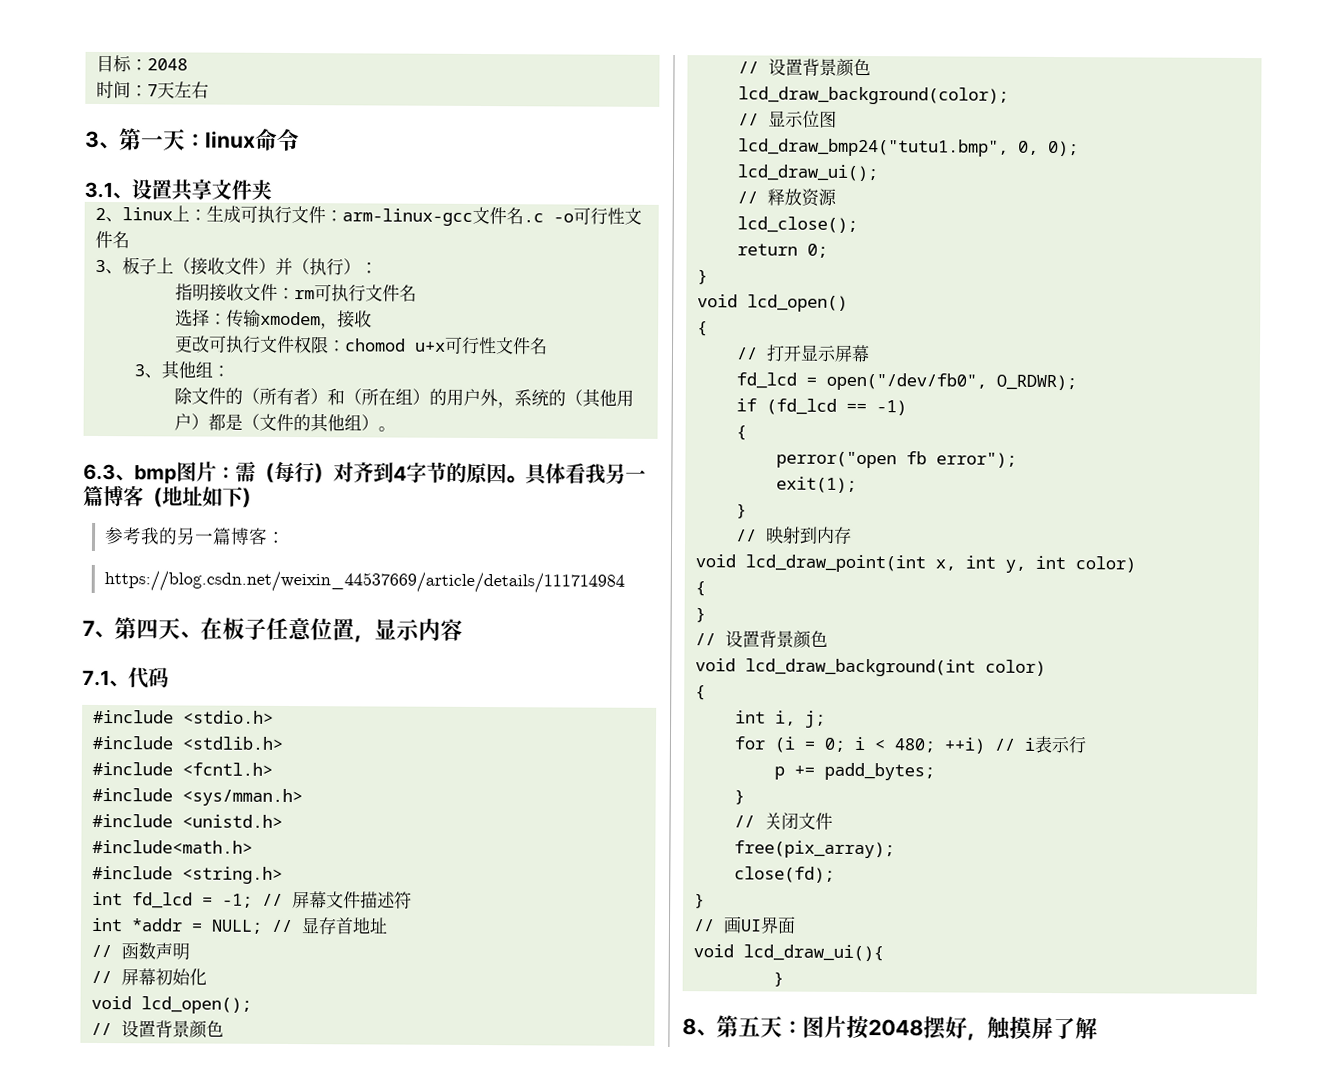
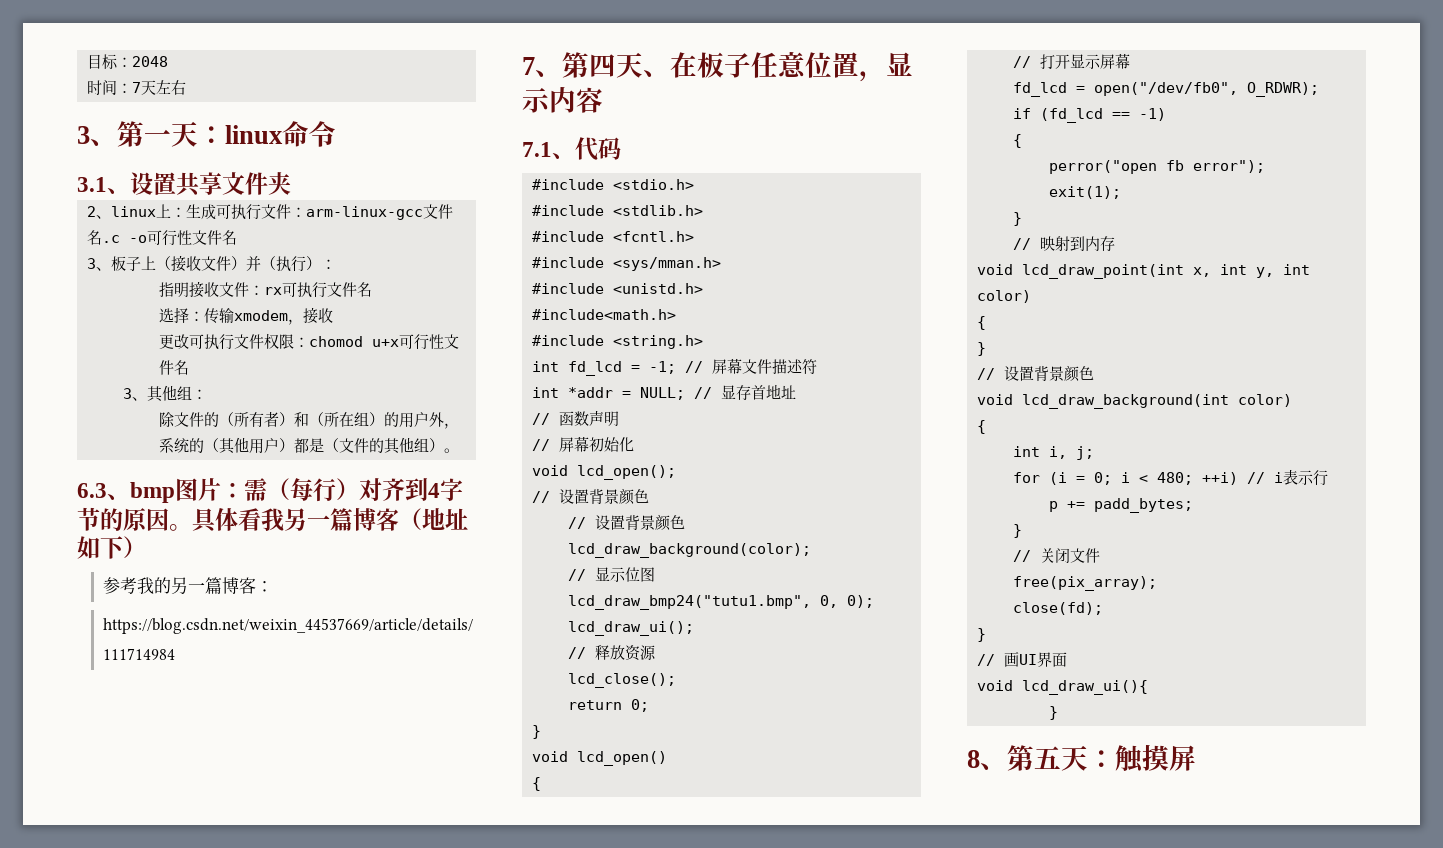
- 指明接收文件：rm可执行文件名
+ 指明接收文件：rx可执行文件名
- 8、第五天：图片按2048摆好，触摸屏了解
+ 8、第五天：触摸屏

